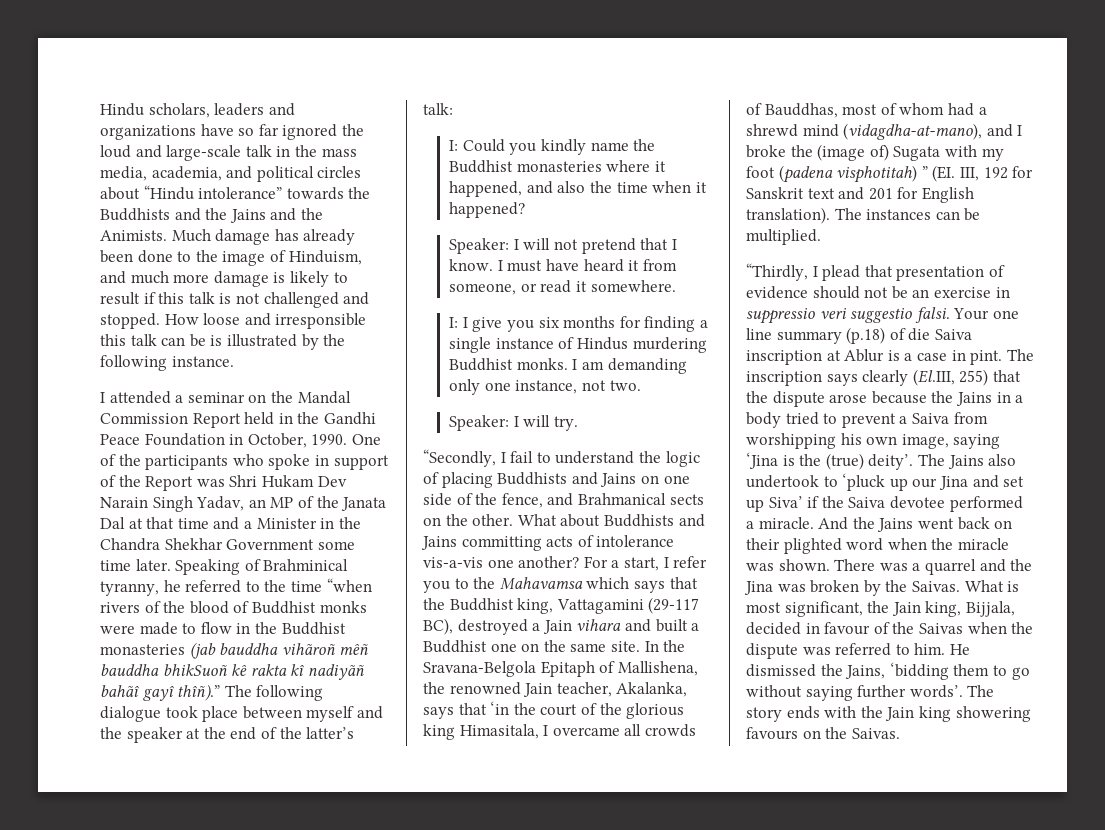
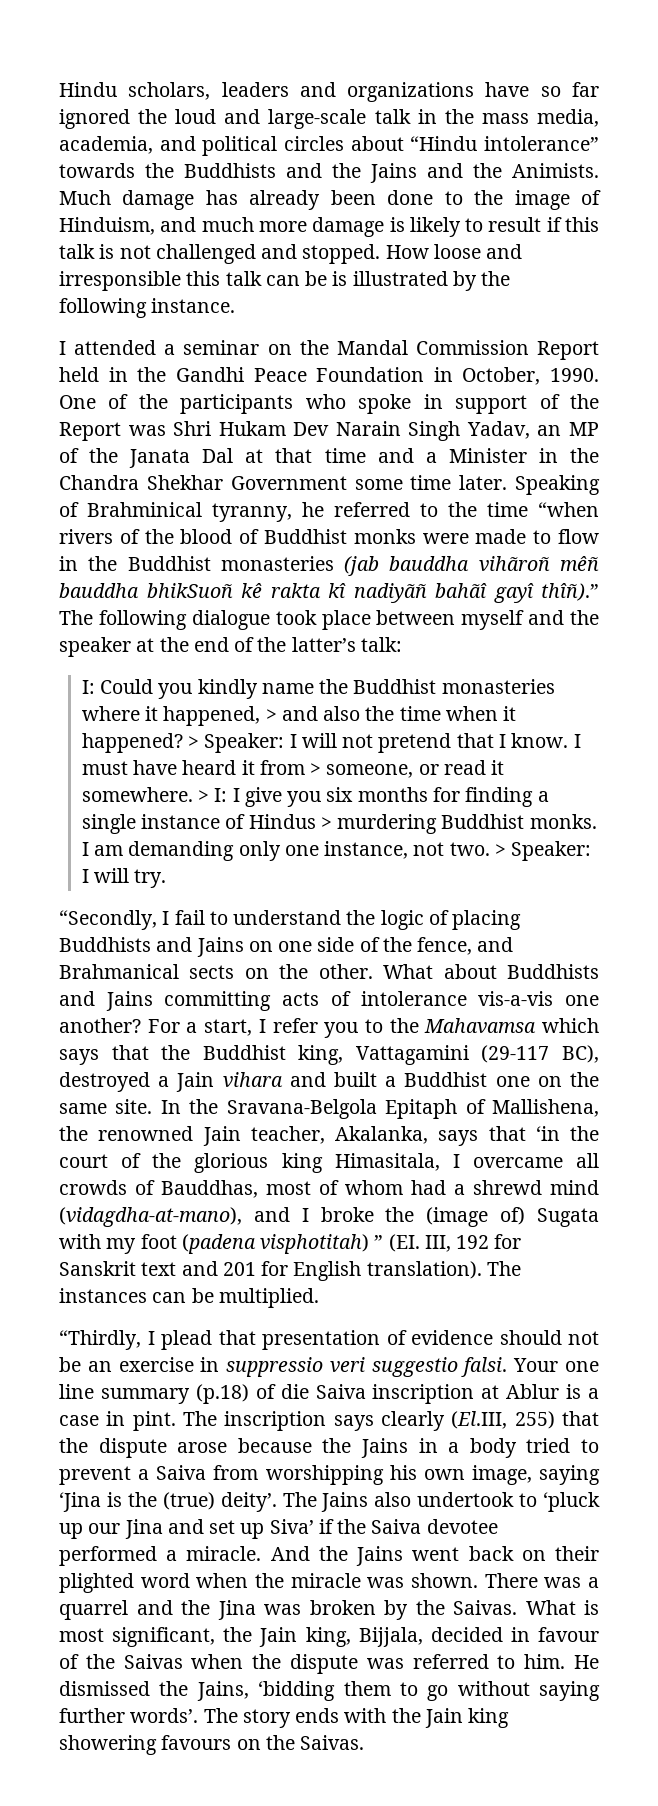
- I: Could you kindly name the Buddhist monasteries where it happened, and also the time when it happened?
- Speaker: I will not pretend that I know.
+ I: Could you kindly name the Buddhist monasteries where it happened, > and also the time when it happened? > Speaker: I will not pretend that I know.
- I must have heard it from someone, or read it somewhere.
- I: I give you six months for finding a single instance of Hindus murdering Buddhist monks.
+ I must have heard it from > someone, or read it somewhere. > I: I give you six months for finding a single instance of Hindus > murdering Buddhist monks.
- I am demanding only one instance, not two.
- Speaker: I will try.
+ I am demanding only one instance, not two. > Speaker: I will try.

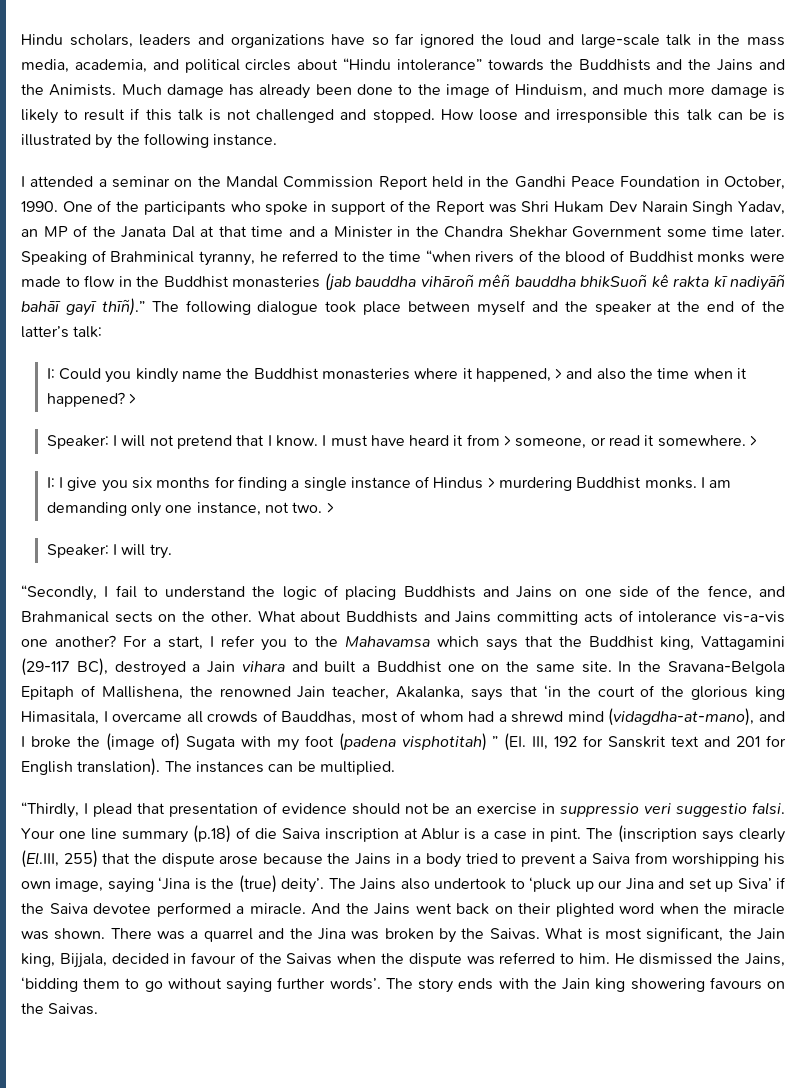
- Speaking of Brahminical tyranny, he referred to the time “when rivers of the blood of Buddhist monks were made to flow in the Buddhist monasteries (jab bauddha vihãroñ mêñ bauddha bhikSuoñ kê rakta kî nadiyãñ bahãî gayî thîñ).”
+ Speaking of Brahminical tyranny, he referred to the time “when rivers of the blood of Buddhist monks were made to flow in the Buddhist monasteries (jab bauddha vihāroñ mêñ bauddha bhikSuoñ kê rakta kī nadiyāñ bahāī gayī thīñ).”
- I: Could you kindly name the Buddhist monasteries where it happened, > and also the time when it happened? > Speaker: I will not pretend that I know.
+ I: Could you kindly name the Buddhist monasteries where it happened, > and also the time when it happened? >
+ Speaker: I will not pretend that I know.
- I must have heard it from > someone, or read it somewhere. > I: I give you six months for finding a single instance of Hindus > murdering Buddhist monks.
+ I must have heard it from > someone, or read it somewhere. >
+ I: I give you six months for finding a single instance of Hindus > murdering Buddhist monks.
- I am demanding only one instance, not two. > Speaker: I will try.
+ I am demanding only one instance, not two. >
+ Speaker: I will try.
- The inscription says clearly (El.III, 255) that the dispute arose because the Jains in a body tried to prevent a Saiva from worshipping his own image, saying ‘Jina is the (true) deity’.
+ The (inscription says clearly (El.III, 255) that the dispute arose because the Jains in a body tried to prevent a Saiva from worshipping his own image, saying ‘Jina is the (true) deity’.

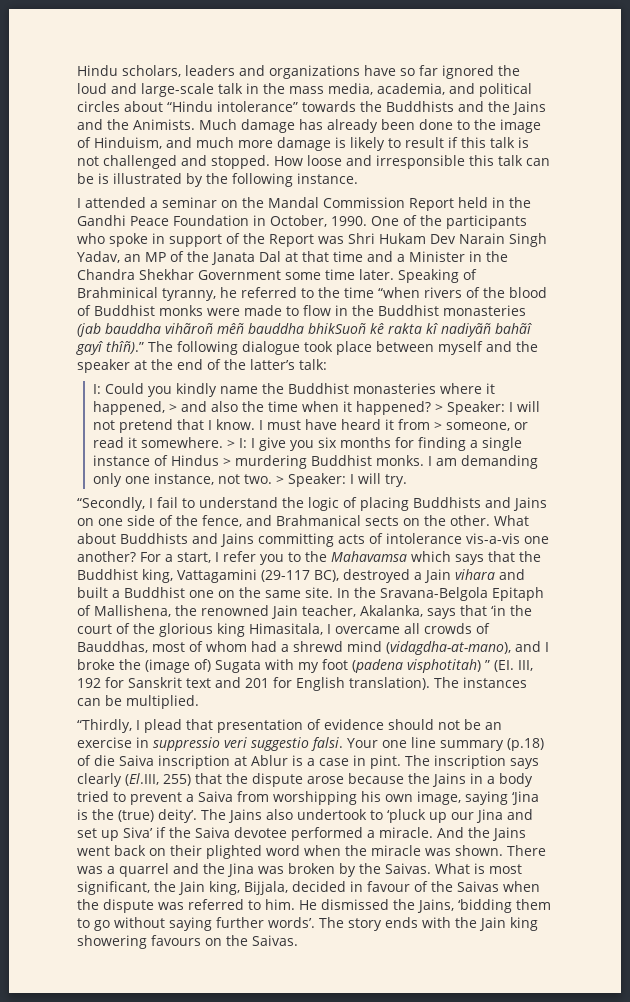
- Speaking of Brahminical tyranny, he referred to the time “when rivers of the blood of Buddhist monks were made to flow in the Buddhist monasteries (jab bauddha vihāroñ mêñ bauddha bhikSuoñ kê rakta kī nadiyāñ bahāī gayī thīñ).”
+ Speaking of Brahminical tyranny, he referred to the time “when rivers of the blood of Buddhist monks were made to flow in the Buddhist monasteries (jab bauddha vihãroñ mêñ bauddha bhikSuoñ kê rakta kî nadiyãñ bahãî gayî thîñ).”
- I: Could you kindly name the Buddhist monasteries where it happened, > and also the time when it happened? >
- Speaker: I will not pretend that I know.
+ I: Could you kindly name the Buddhist monasteries where it happened, > and also the time when it happened? > Speaker: I will not pretend that I know.
- I must have heard it from > someone, or read it somewhere. >
- I: I give you six months for finding a single instance of Hindus > murdering Buddhist monks.
+ I must have heard it from > someone, or read it somewhere. > I: I give you six months for finding a single instance of Hindus > murdering Buddhist monks.
- I am demanding only one instance, not two. >
- Speaker: I will try.
+ I am demanding only one instance, not two. > Speaker: I will try.
- The (inscription says clearly (El.III, 255) that the dispute arose because the Jains in a body tried to prevent a Saiva from worshipping his own image, saying ‘Jina is the (true) deity’.
+ The inscription says clearly (El.III, 255) that the dispute arose because the Jains in a body tried to prevent a Saiva from worshipping his own image, saying ‘Jina is the (true) deity’.

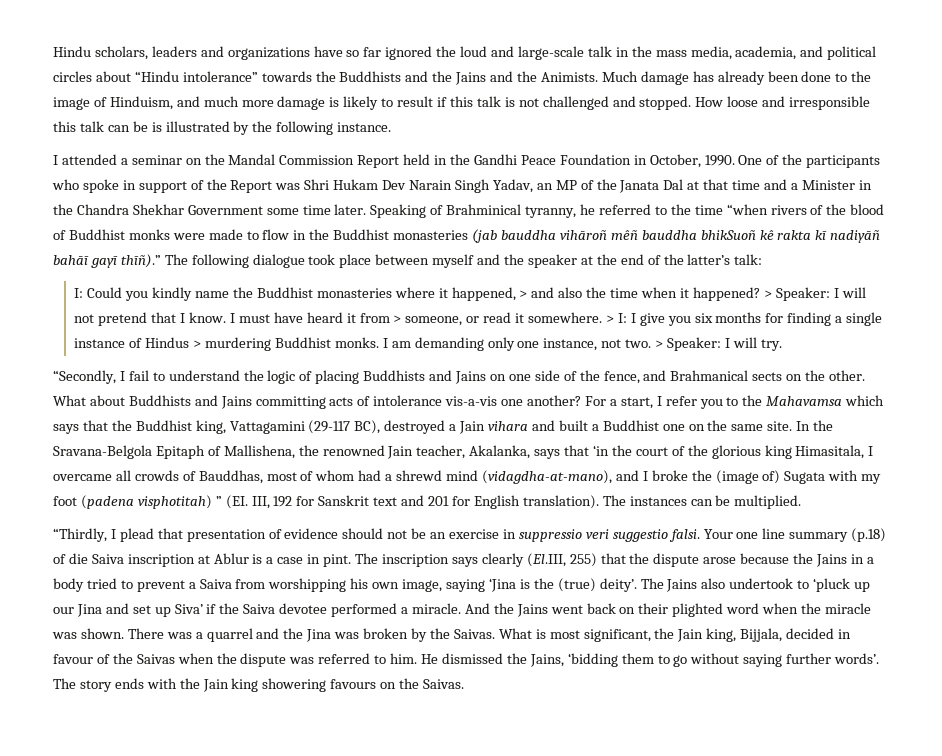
- Speaking of Brahminical tyranny, he referred to the time “when rivers of the blood of Buddhist monks were made to flow in the Buddhist monasteries (jab bauddha vihãroñ mêñ bauddha bhikSuoñ kê rakta kî nadiyãñ bahãî gayî thîñ).”
+ Speaking of Brahminical tyranny, he referred to the time “when rivers of the blood of Buddhist monks were made to flow in the Buddhist monasteries (jab bauddha vihāroñ mêñ bauddha bhikSuoñ kê rakta kī nadiyāñ bahāī gayī thīñ).”

